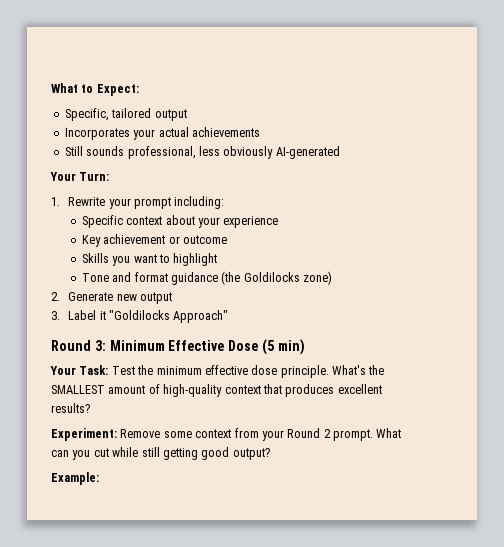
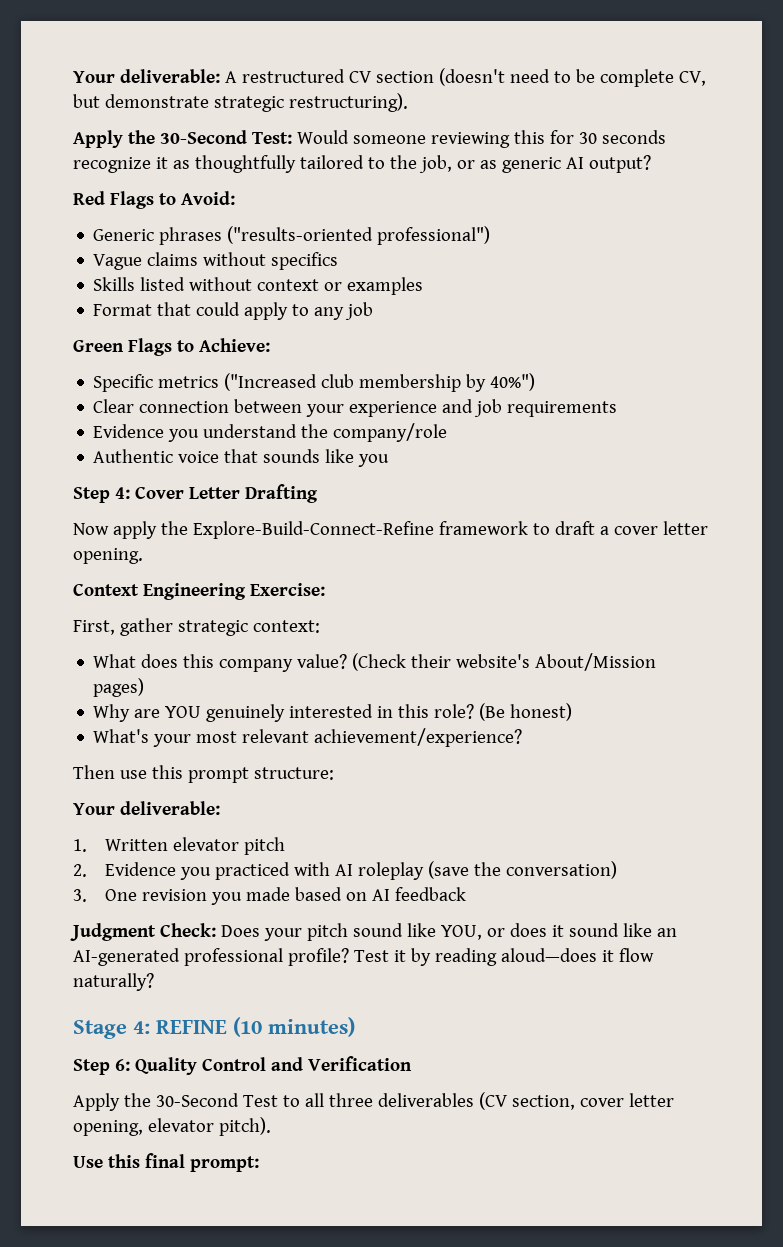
- What to Expect:
- Specific, tailored output
- Incorporates your actual achievements
- Still sounds professional, less obviously AI-generated
- Your Turn:
+ Your deliverable: A restructured CV section (doesn't need to be complete CV, but demonstrate strategic restructuring).
+ Apply the 30-Second Test: Would someone reviewing this for 30 seconds recognize it as thoughtfully tailored to the job, or as generic AI output?
+ Red Flags to Avoid:
+ Generic phrases ("results-oriented professional")
+ Vague claims without specifics
+ Skills listed without context or examples
+ Format that could apply to any job
+ Green Flags to Achieve:
+ Specific metrics ("Increased club membership by 40%")
+ Clear connection between your experience and job requirements
+ Evidence you understand the company/role
+ Authentic voice that sounds like you
+ Step 4: Cover Letter Drafting
+ Now apply the Explore-Build-Connect-Refine framework to draft a cover letter opening.
+ Context Engineering Exercise:
+ First, gather strategic context:
+ What does this company value? (Check their website's About/Mission pages)
+ Why are YOU genuinely interested in this role? (Be honest)
+ What's your most relevant achievement/experience?
+ Then use this prompt structure:
+ Your deliverable:
- 1. Rewrite your prompt including:
- Specific context about your experience
- Key achievement or outcome
- Skills you want to highlight
- Tone and format guidance (the Goldilocks zone)
- 2. Generate new output
- 3. Label it "Goldilocks Approach"
- Round 3: Minimum Effective Dose (5 min)
- Your Task: Test the minimum effective dose principle. What's the SMALLEST amount of high-quality context that produces excellent results?
- Experiment: Remove some context from your Round 2 prompt. What can you cut while still getting good output?
- Example:
+ 1. Written elevator pitch
+ 2. Evidence you practiced with AI roleplay (save the conversation)
+ 3. One revision you made based on AI feedback
+ Judgment Check: Does your pitch sound like YOU, or does it sound like an AI-generated professional profile? Test it by reading aloud—does it flow naturally?
+ Stage 4: REFINE (10 minutes)
+ Step 6: Quality Control and Verification
+ Apply the 30-Second Test to all three deliverables (CV section, cover letter opening, elevator pitch).
+ Use this final prompt:

